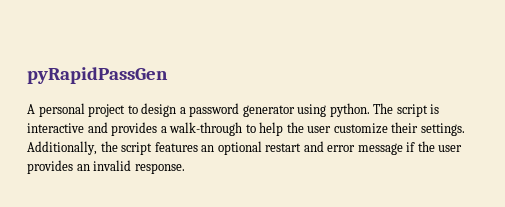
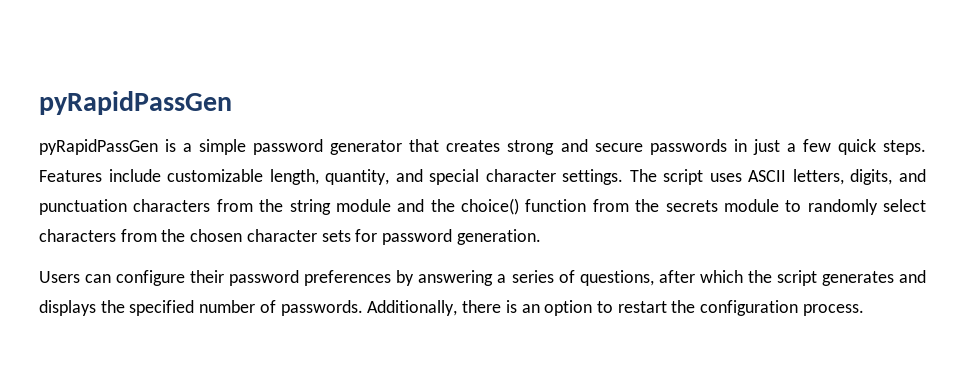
- A personal project to design a password generator using python. The script is interactive and provides a walk-through to help the user customize their settings. Additionally, the script features an optional restart and error message if the user provides an invalid response.
+ pyRapidPassGen is a simple password generator that creates strong and secure passwords in just a few quick steps. Features include customizable length, quantity, and special character settings. The script uses ASCII letters, digits, and punctuation characters from the string module and the choice() function from the secrets module to randomly select characters from the chosen character sets for password generation.
+ Users can configure their password preferences by answering a series of questions, after which the script generates and displays the specified number of passwords. Additionally, there is an option to restart the configuration process.

